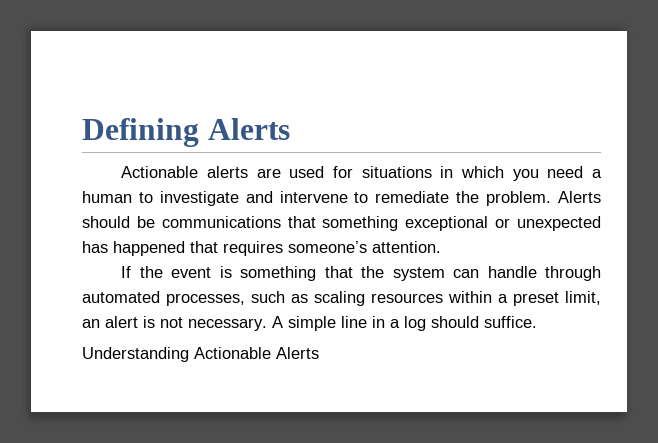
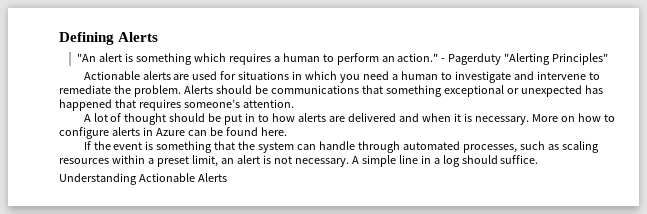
+ "An alert is something which requires a human to perform an action." - Pagerduty "Alerting Principles"
+ A lot of thought should be put in to how alerts are delivered and when it is necessary. More on how to configure alerts in Azure can be found here.

